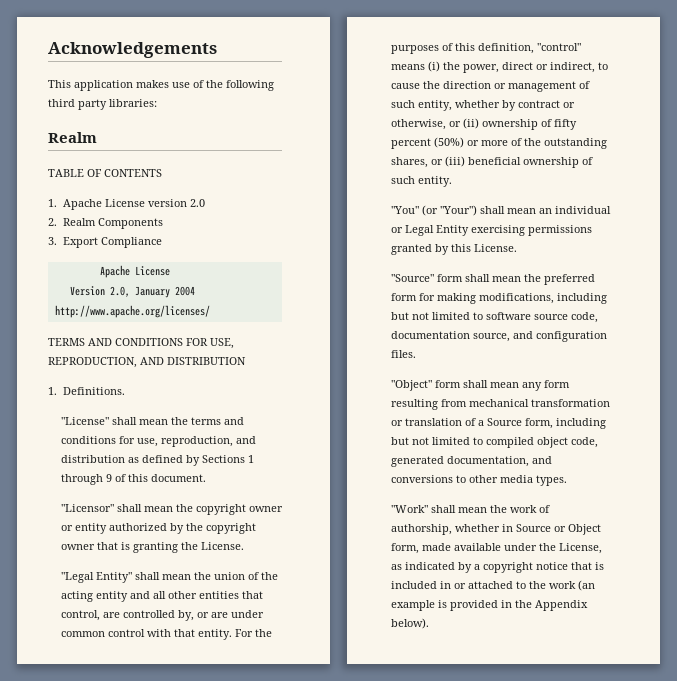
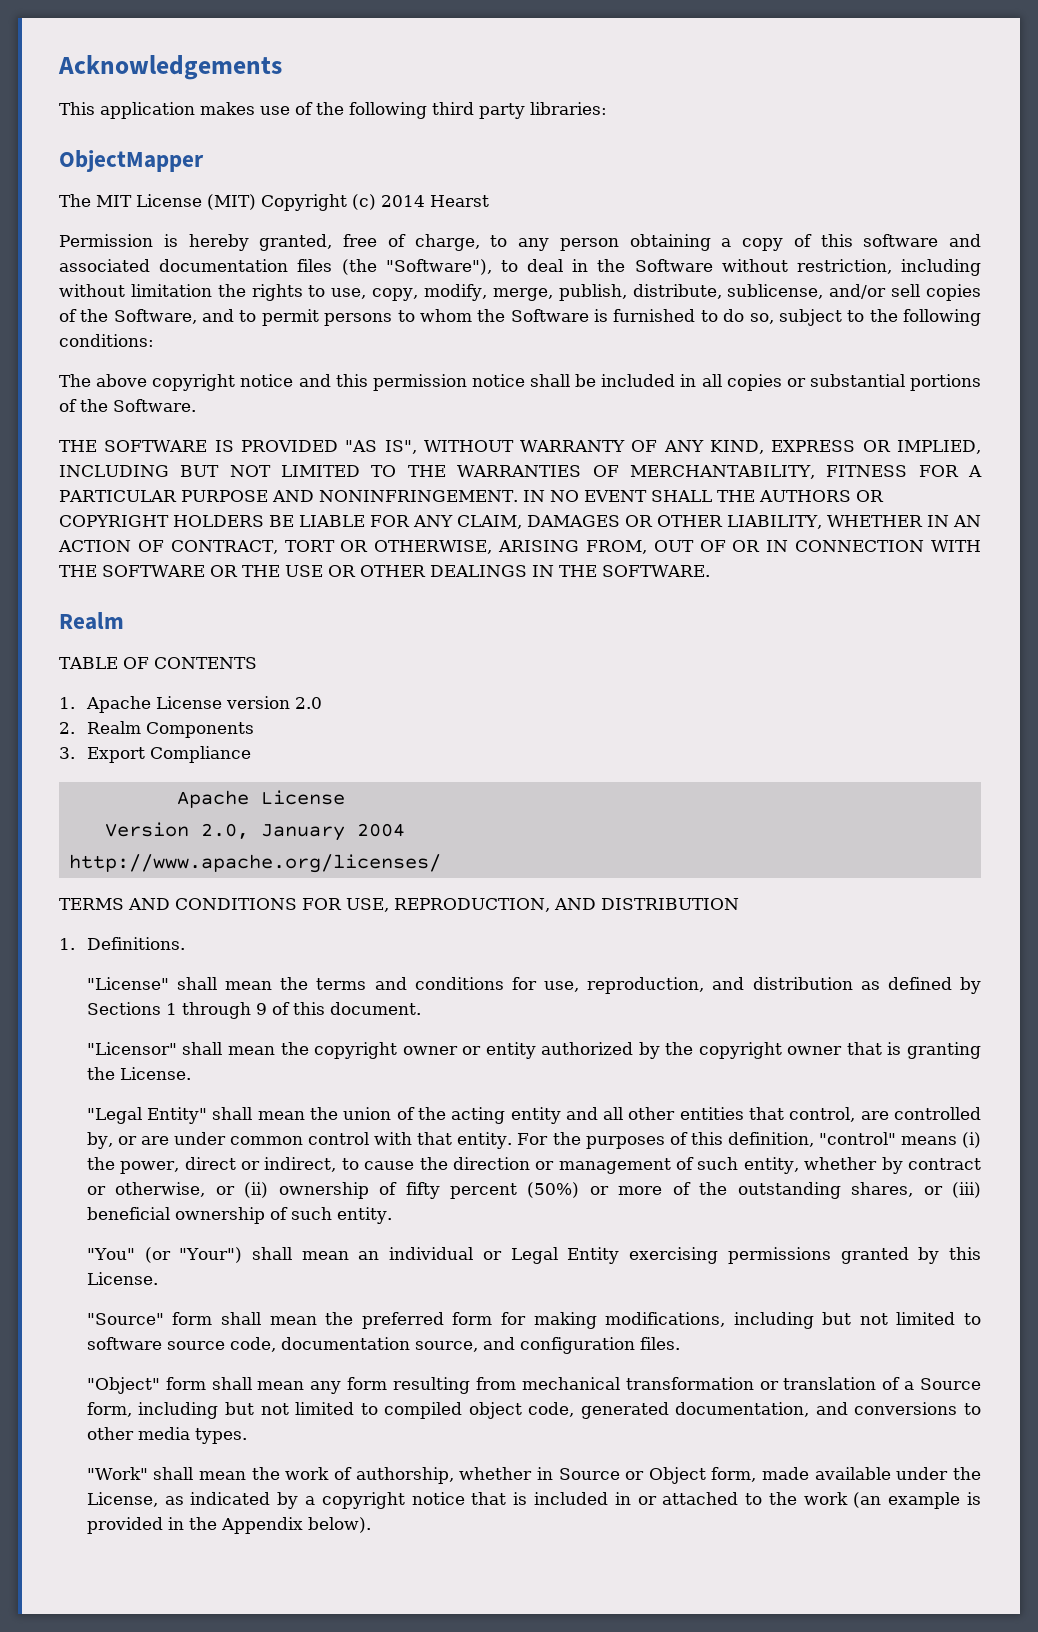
+ ObjectMapper
+ The MIT License (MIT) Copyright (c) 2014 Hearst
+ Permission is hereby granted, free of charge, to any person obtaining a copy of this software and associated documentation files (the "Software"), to deal in the Software without restriction, including without limitation the rights to use, copy, modify, merge, publish, distribute, sublicense, and/or sell copies of the Software, and to permit persons to whom the Software is furnished to do so, subject to the following conditions:
+ The above copyright notice and this permission notice shall be included in all copies or substantial portions of the Software.
+ THE SOFTWARE IS PROVIDED "AS IS", WITHOUT WARRANTY OF ANY KIND, EXPRESS OR IMPLIED, INCLUDING BUT NOT LIMITED TO THE WARRANTIES OF MERCHANTABILITY, FITNESS FOR A PARTICULAR PURPOSE AND NONINFRINGEMENT. IN NO EVENT SHALL THE AUTHORS OR COPYRIGHT HOLDERS BE LIABLE FOR ANY CLAIM, DAMAGES OR OTHER LIABILITY, WHETHER IN AN ACTION OF CONTRACT, TORT OR OTHERWISE, ARISING FROM, OUT OF OR IN CONNECTION WITH THE SOFTWARE OR THE USE OR OTHER DEALINGS IN THE SOFTWARE.

